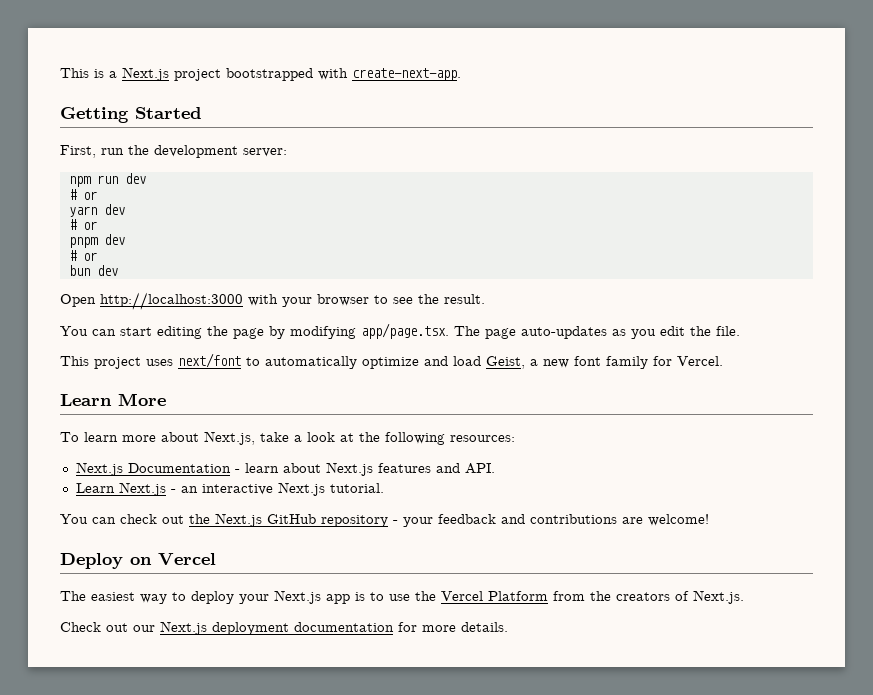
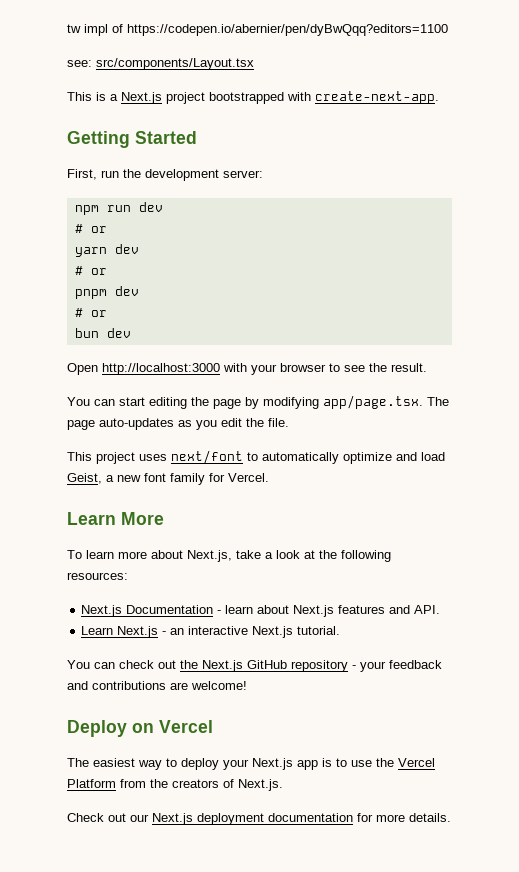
+ tw impl of https://codepen.io/abernier/pen/dyBwQqq?editors=1100
+ see: src/components/Layout.tsx

